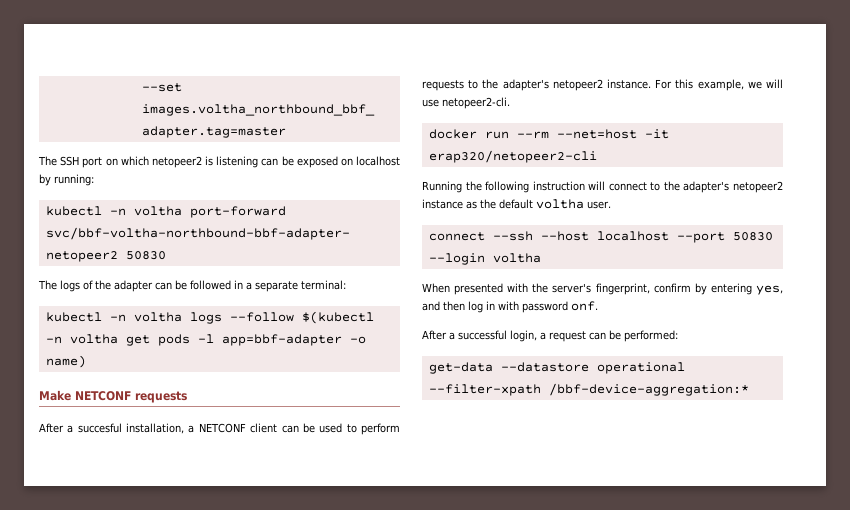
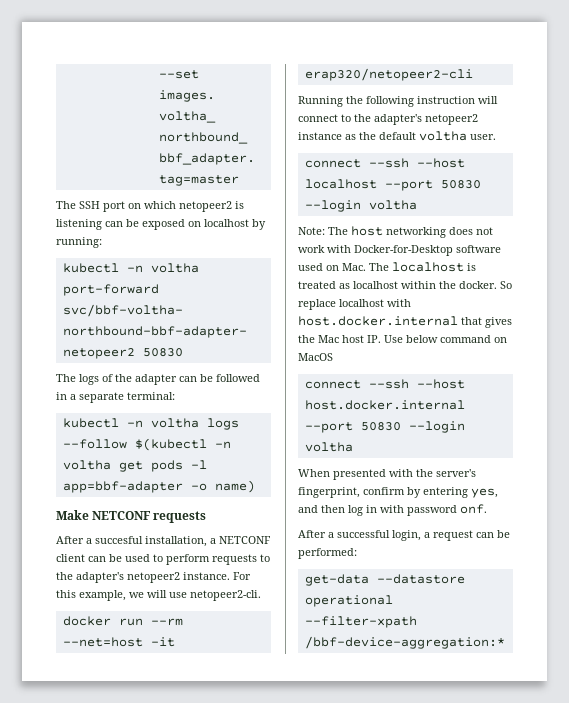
+ Note: The host networking does not work with Docker-for-Desktop software used on Mac. The localhost is treated as localhost within the docker. So replace localhost with host.docker.internal that gives the Mac host IP. Use below command on MacOS
+ connect --ssh --host host.docker.internal --port 50830 --login voltha

